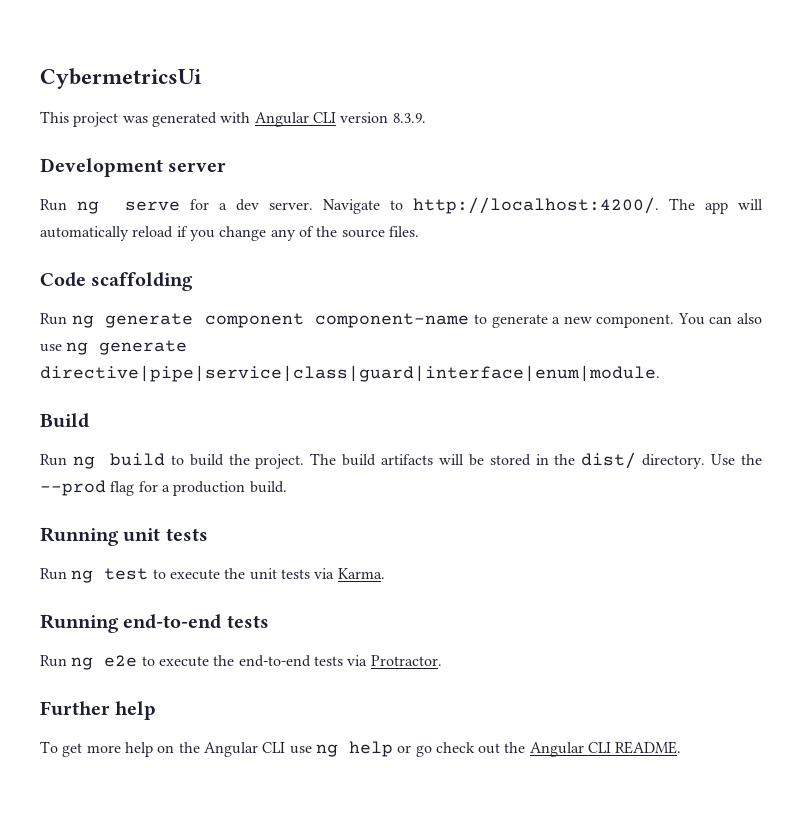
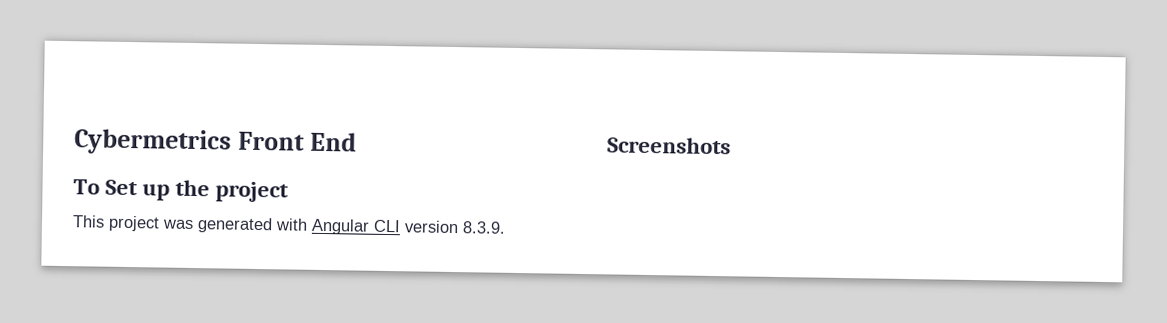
- CybermetricsUi
+ Cybermetrics Front End
+ To Set up the project
- Development server
- Run ng serve for a dev server. Navigate to http://localhost:4200/. The app will automatically reload if you change any of the source files.
- Code scaffolding
- Run ng generate component component-name to generate a new component. You can also use ng generate directive|pipe|service|class|guard|interface|enum|module.
- Build
- Run ng build to build the project. The build artifacts will be stored in the dist/ directory. Use the --prod flag for a production build.
- Running unit tests
- Run ng test to execute the unit tests via Karma.
- Running end-to-end tests
- Run ng e2e to execute the end-to-end tests via Protractor.
- Further help
- To get more help on the Angular CLI use ng help or go check out the Angular CLI README.
+ Screenshots

